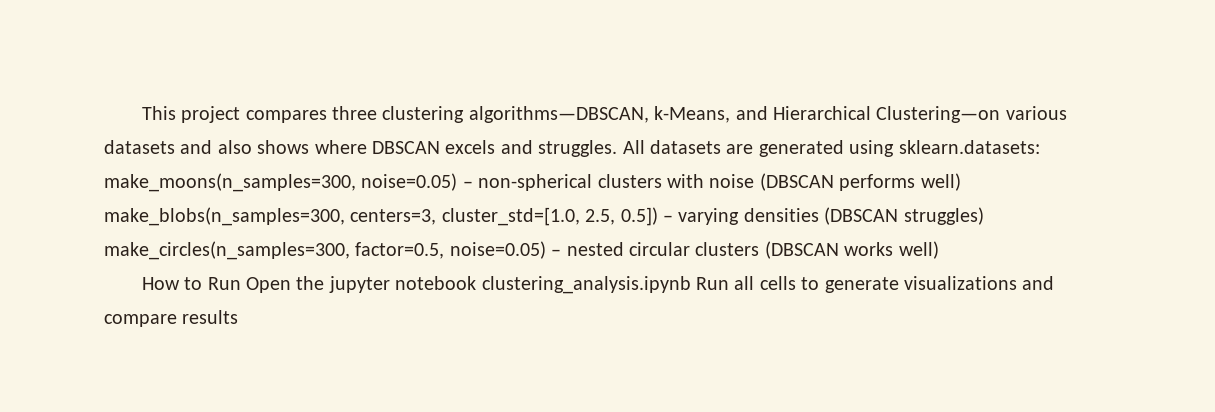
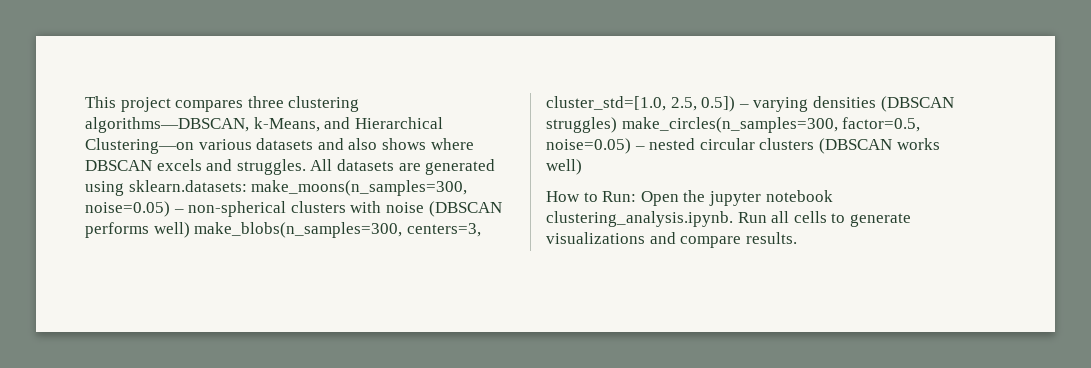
- How to Run Open the jupyter notebook clustering_analysis.ipynb Run all cells to generate visualizations and compare results
+ How to Run: Open the jupyter notebook clustering_analysis.ipynb. Run all cells to generate visualizations and compare results.

